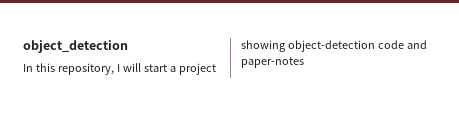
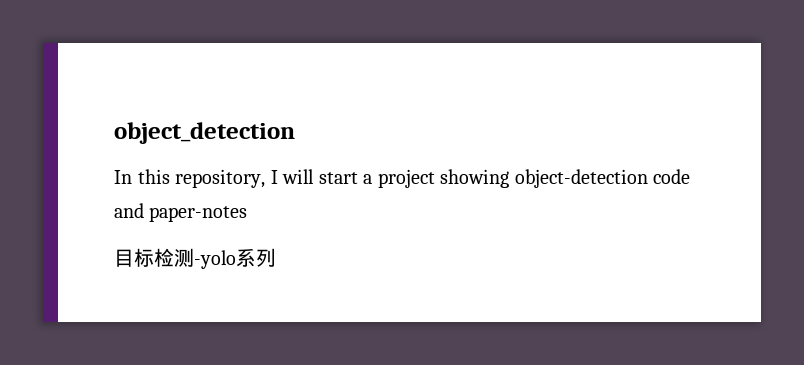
+ 目标检测-yolo系列

